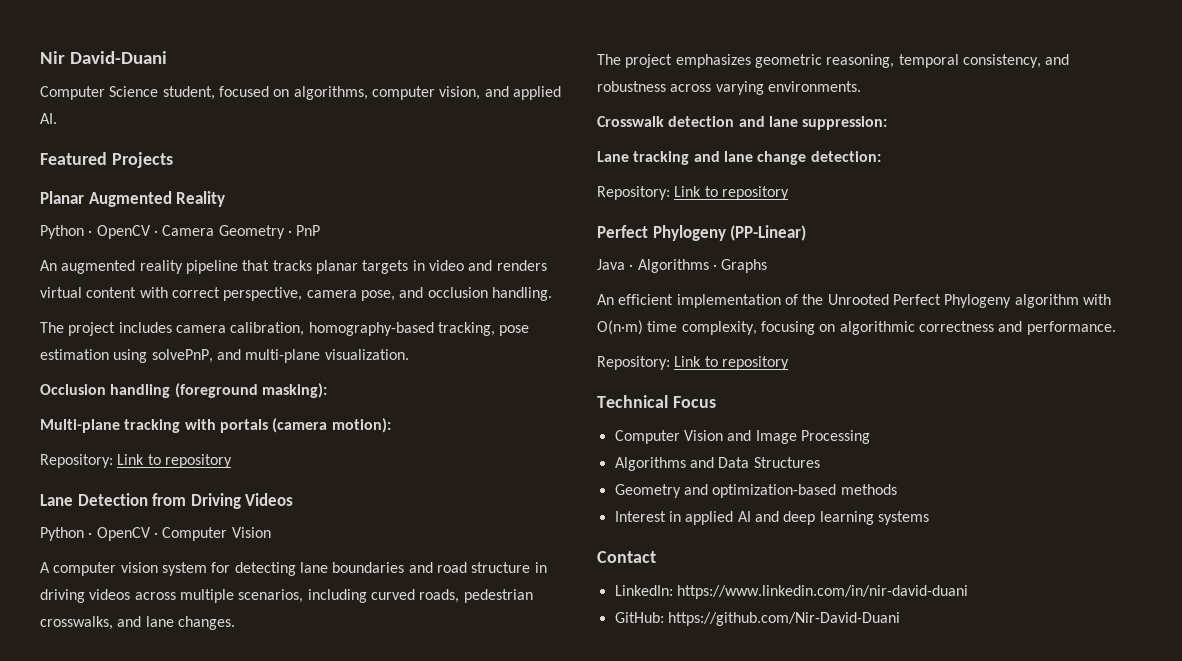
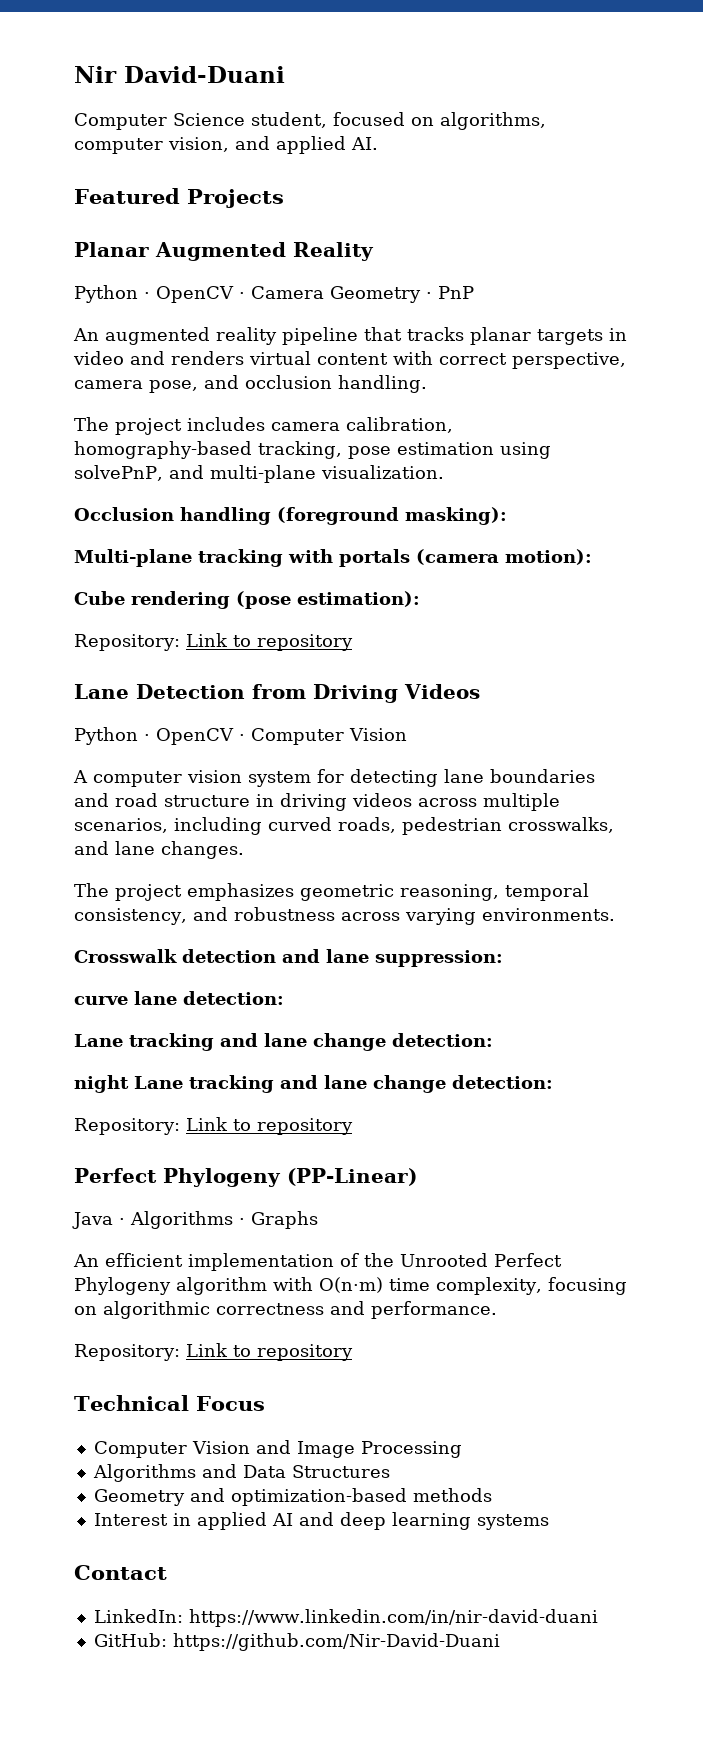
+ Cube rendering (pose estimation):
+ curve lane detection:
  Lane tracking and lane change detection:
+ night Lane tracking and lane change detection:

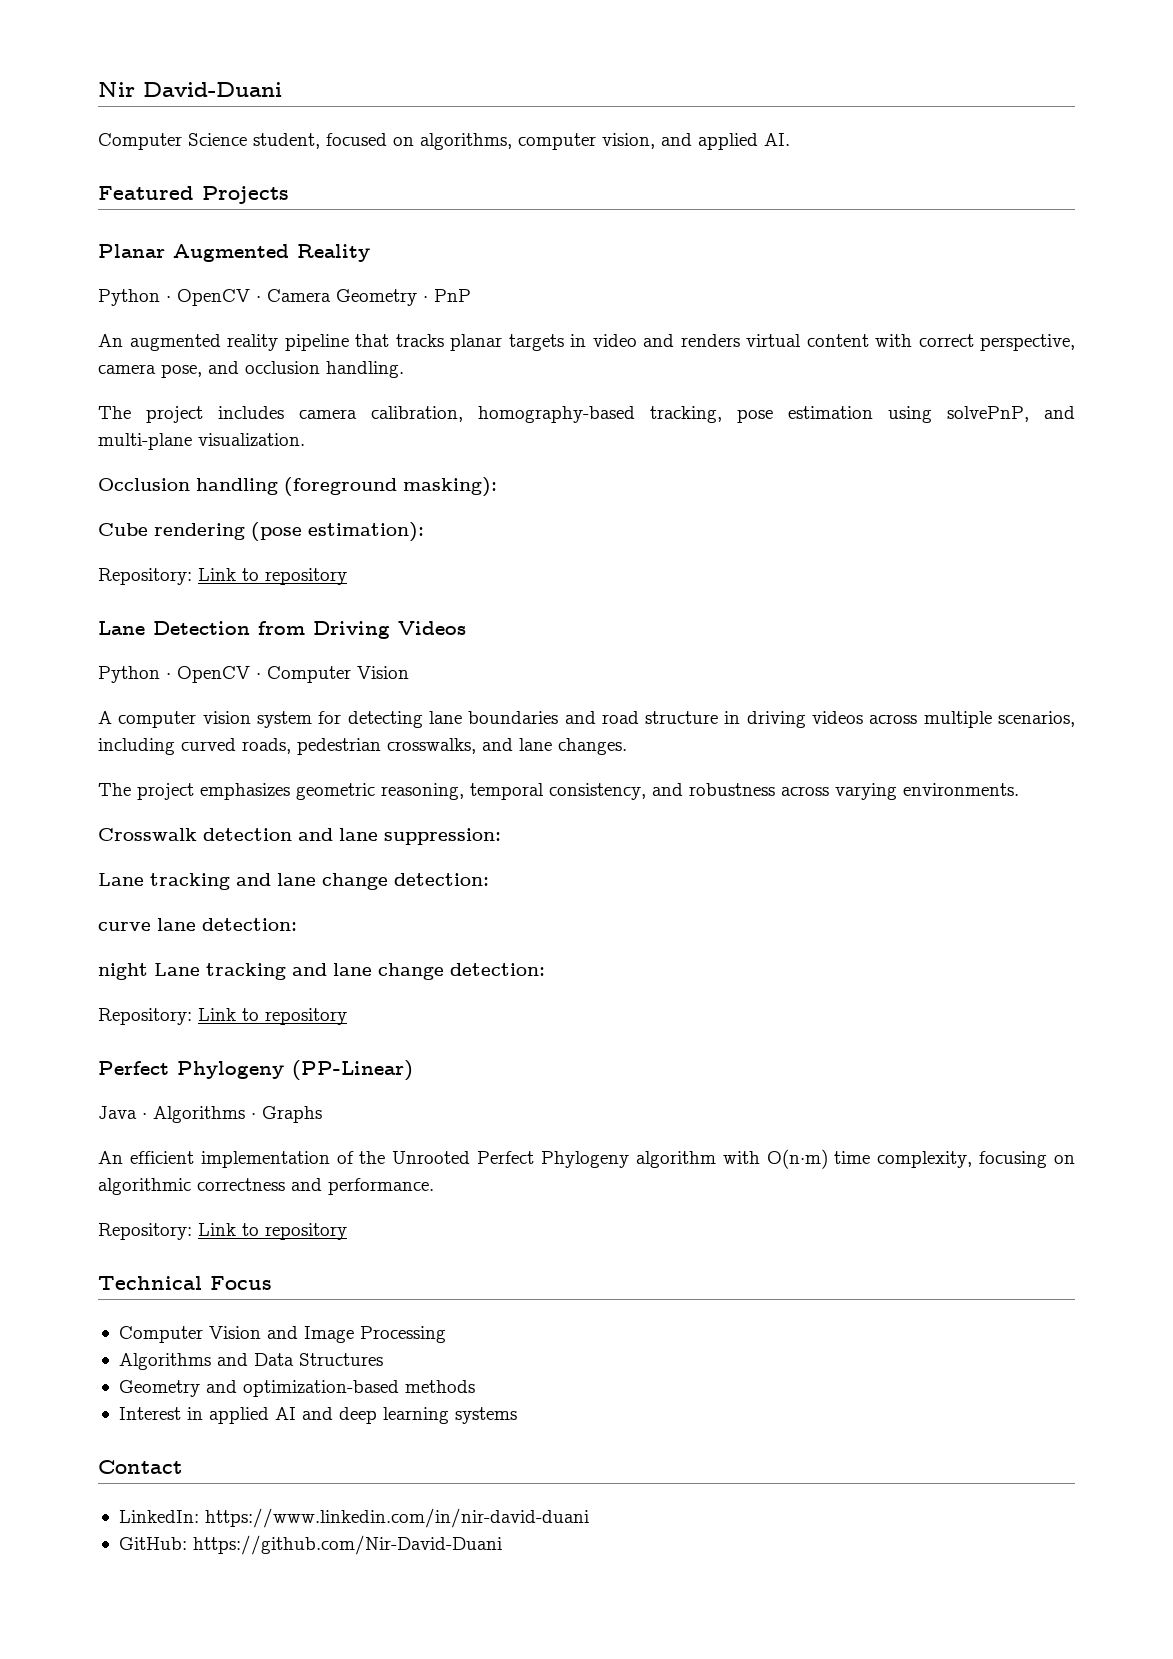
- Multi-plane tracking with portals (camera motion):
  Crosswalk detection and lane suppression:
+ Lane tracking and lane change detection:
  curve lane detection:
- Lane tracking and lane change detection:

